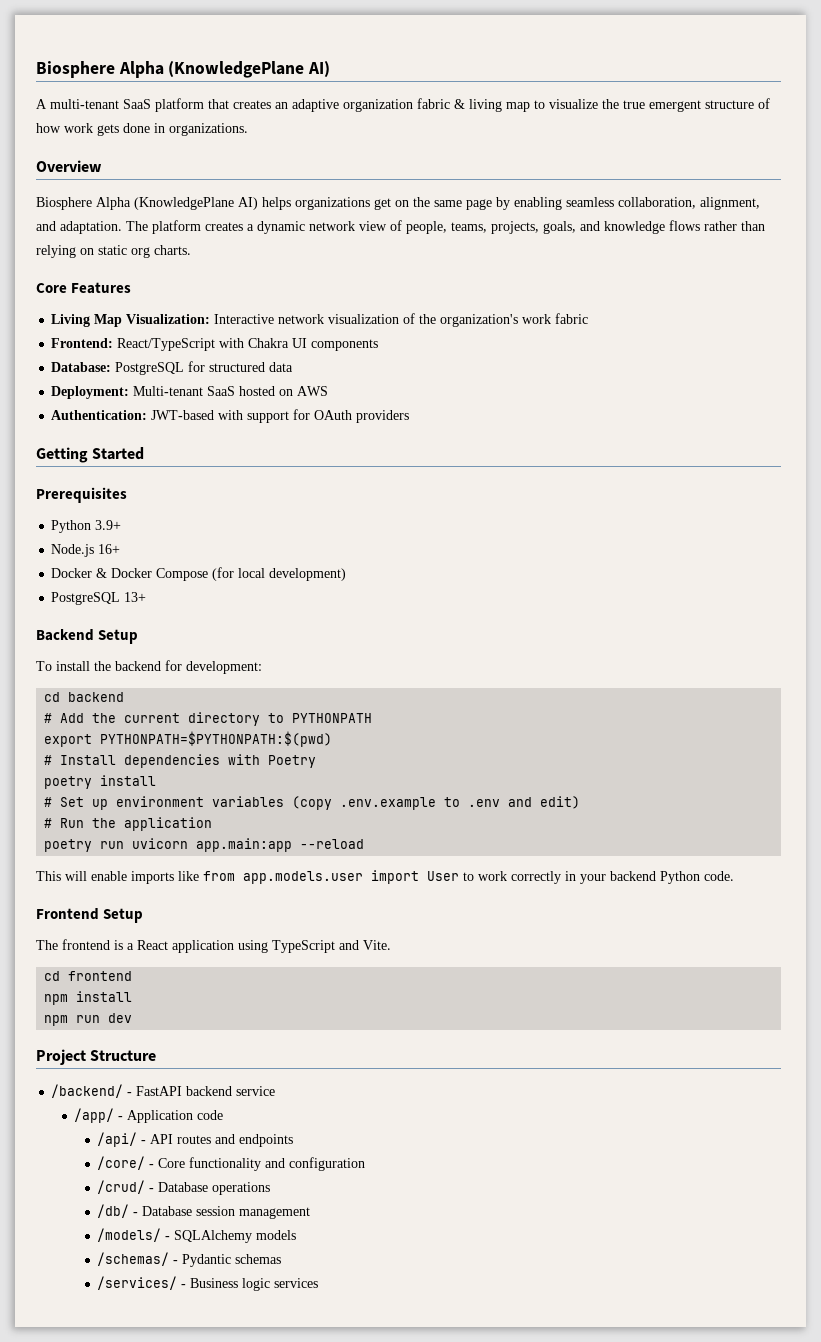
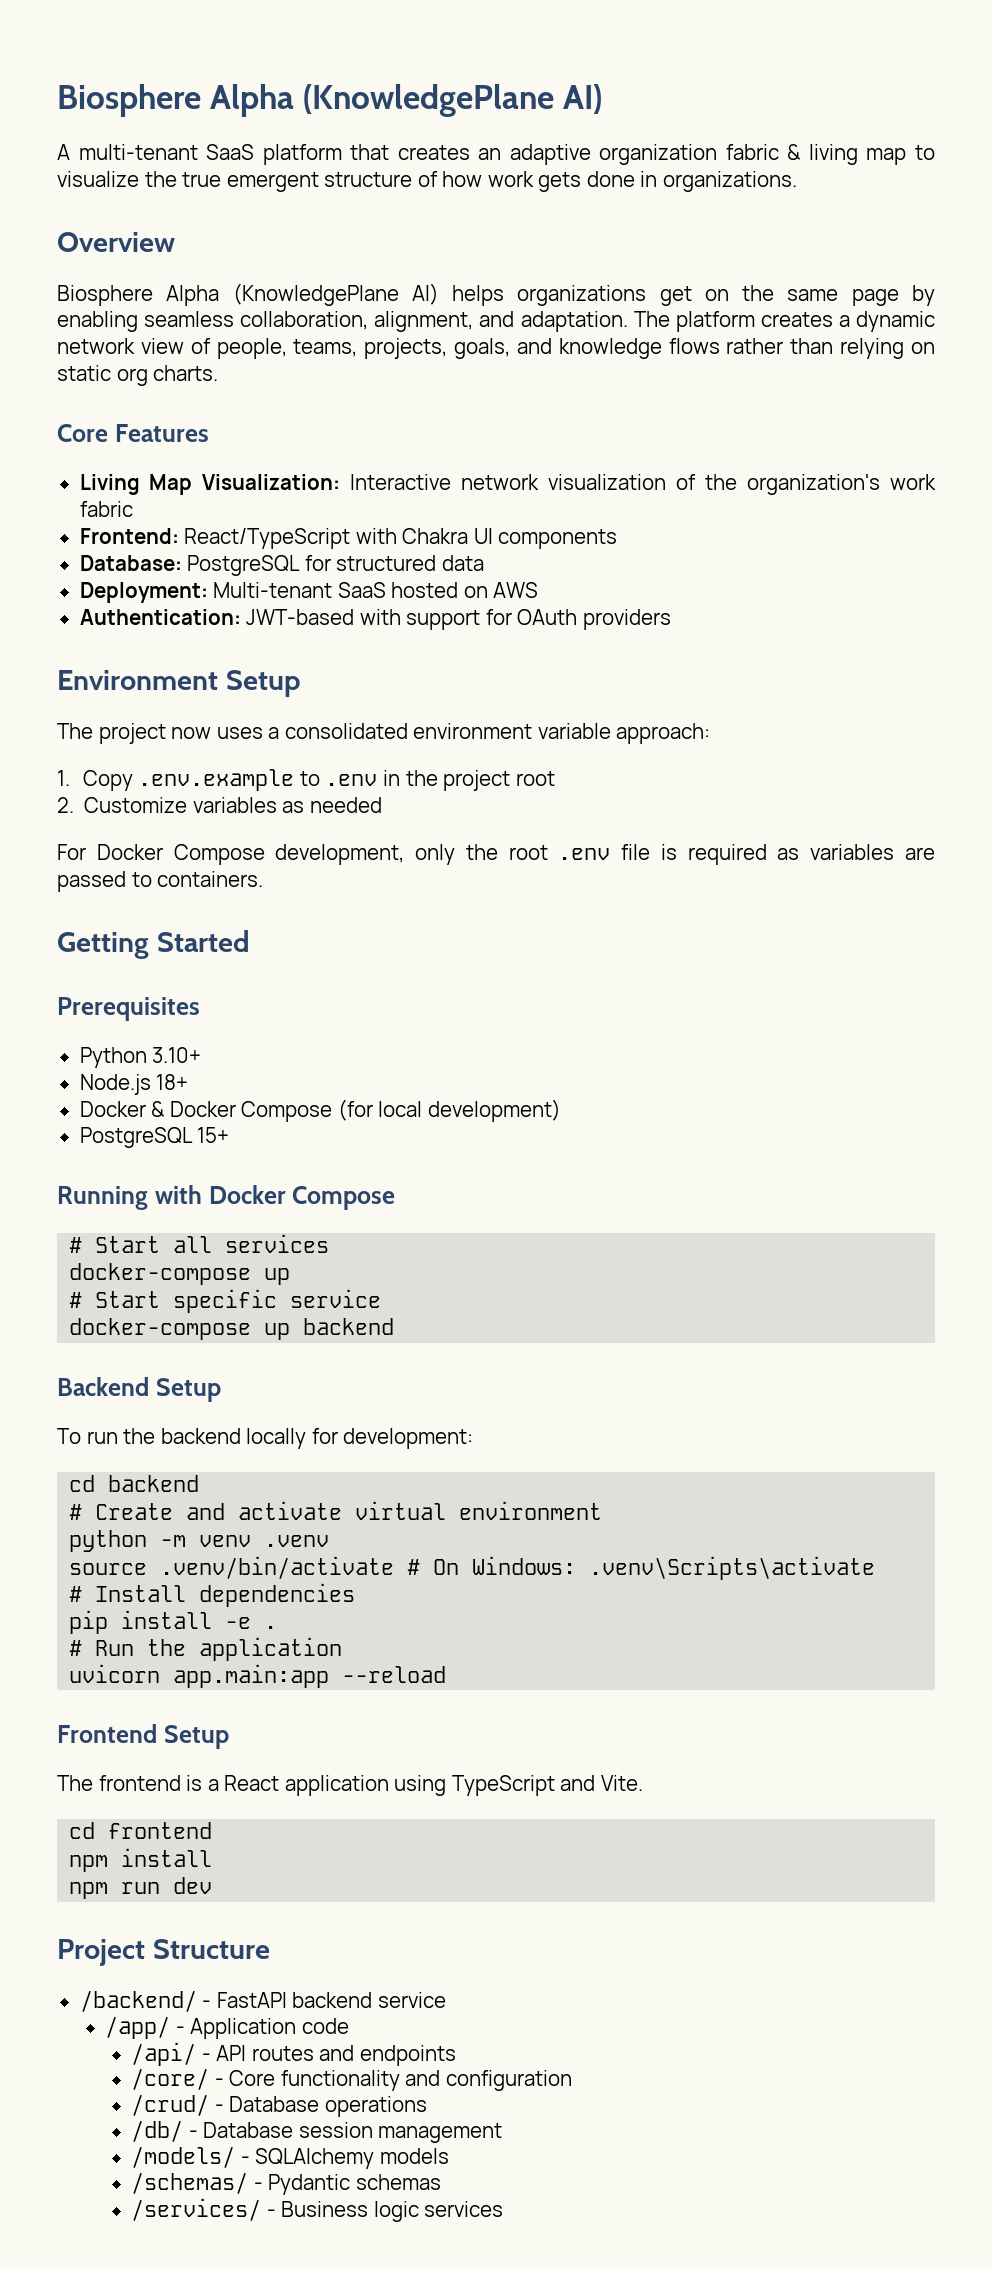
+ Environment Setup
+ The project now uses a consolidated environment variable approach:
+ 1. Copy .env.example to .env in the project root
+ 2. Customize variables as needed
+ For Docker Compose development, only the root .env file is required as variables are passed to containers.
- Python 3.9+
+ Python 3.10+
- Node.js 16+
+ Node.js 18+
- PostgreSQL 13+
+ PostgreSQL 15+
+ Running with Docker Compose
+ # Start all services
+ docker-compose up
+ # Start specific service
+ docker-compose up backend
- To install the backend for development:
+ To run the backend locally for development:
- # Add the current directory to PYTHONPATH
- export PYTHONPATH=$PYTHONPATH:$(pwd)
- # Install dependencies with Poetry
- poetry install
- # Set up environment variables (copy .env.example to .env and edit)
+ # Create and activate virtual environment
+ python -m venv .venv
+ source .venv/bin/activate # On Windows: .venv\Scripts\activate
+ # Install dependencies
+ pip install -e .
- poetry run uvicorn app.main:app --reload
+ uvicorn app.main:app --reload
- This will enable imports like from app.models.user import User to work correctly in your backend Python code.

